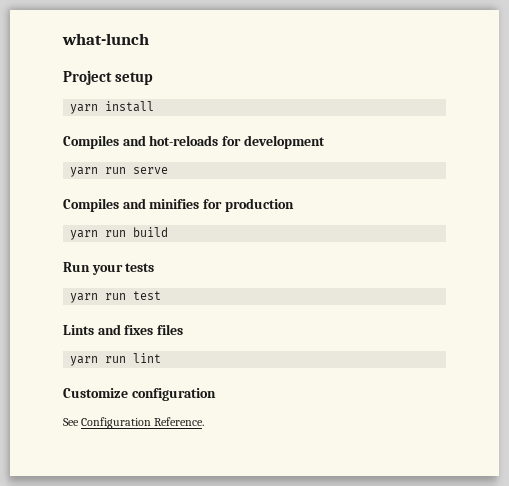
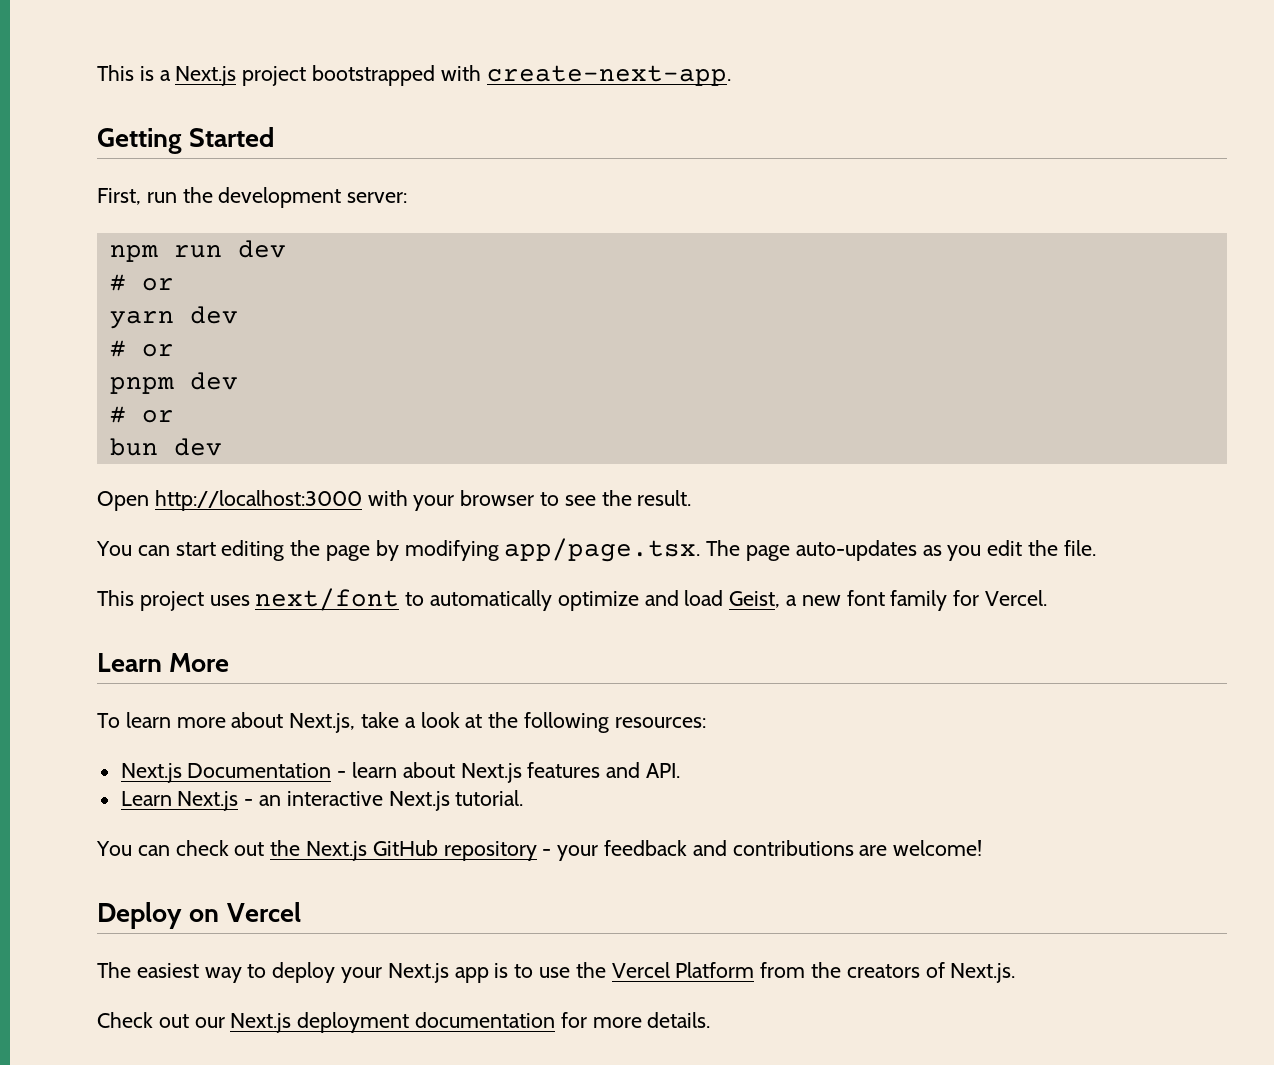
- what-lunch
- Project setup
- yarn install
- Compiles and hot-reloads for development
- yarn run serve
- Compiles and minifies for production
- yarn run build
- Run your tests
- yarn run test
- Lints and fixes files
- yarn run lint
- Customize configuration
- See Configuration Reference.
+ This is a Next.js project bootstrapped with create-next-app.
+ Getting Started
+ First, run the development server:
+ npm run dev
+ # or
+ yarn dev
+ # or
+ pnpm dev
+ # or
+ bun dev
+ Open http://localhost:3000 with your browser to see the result.
+ You can start editing the page by modifying app/page.tsx. The page auto-updates as you edit the file.
+ This project uses next/font to automatically optimize and load Geist, a new font family for Vercel.
+ Learn More
+ To learn more about Next.js, take a look at the following resources:
+ Next.js Documentation - learn about Next.js features and API.
+ Learn Next.js - an interactive Next.js tutorial.
+ You can check out the Next.js GitHub repository - your feedback and contributions are welcome!
+ Deploy on Vercel
+ The easiest way to deploy your Next.js app is to use the Vercel Platform from the creators of Next.js.
+ Check out our Next.js deployment documentation for more details.

